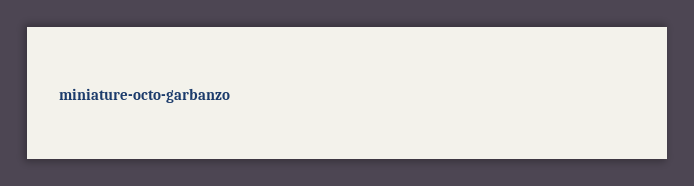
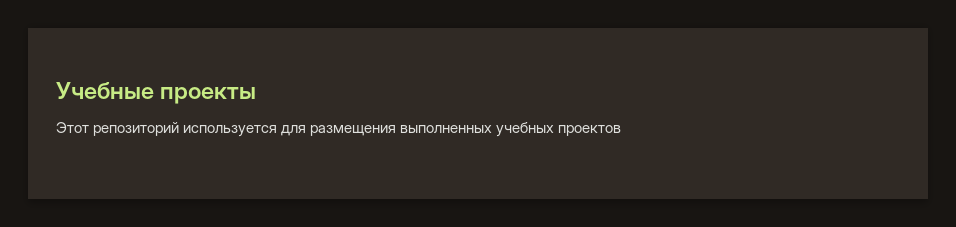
- miniature-octo-garbanzo
+ Учебные проекты
+ Этот репозиторий используется для размещения выполненных учебных проектов

